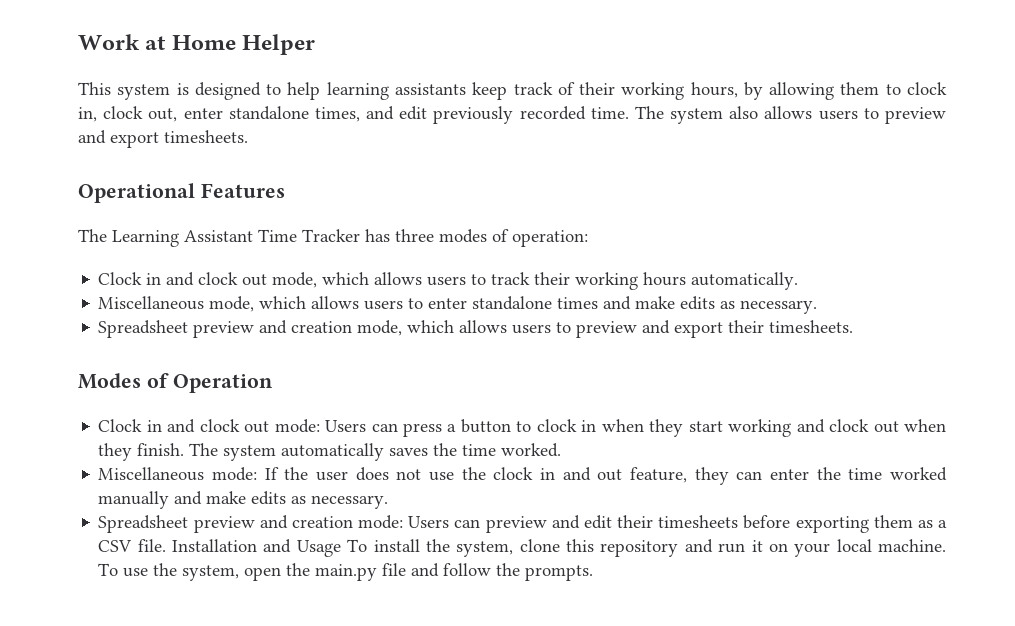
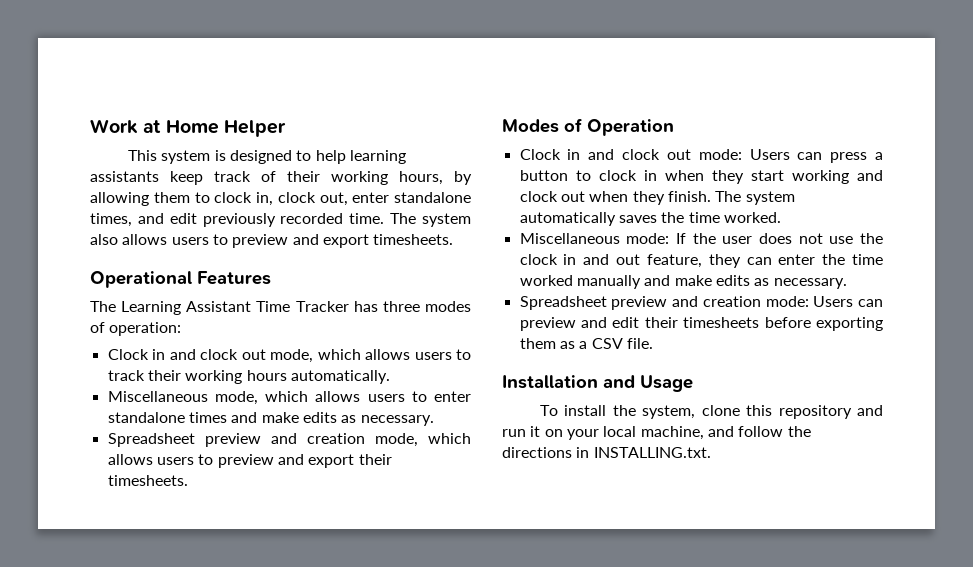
- Spreadsheet preview and creation mode: Users can preview and edit their timesheets before exporting them as a CSV file. Installation and Usage To install the system, clone this repository and run it on your local machine. To use the system, open the main.py file and follow the prompts.
+ Spreadsheet preview and creation mode: Users can preview and edit their timesheets before exporting them as a CSV file.
+ Installation and Usage
+ To install the system, clone this repository and run it on your local machine, and follow the directions in INSTALLING.txt.

